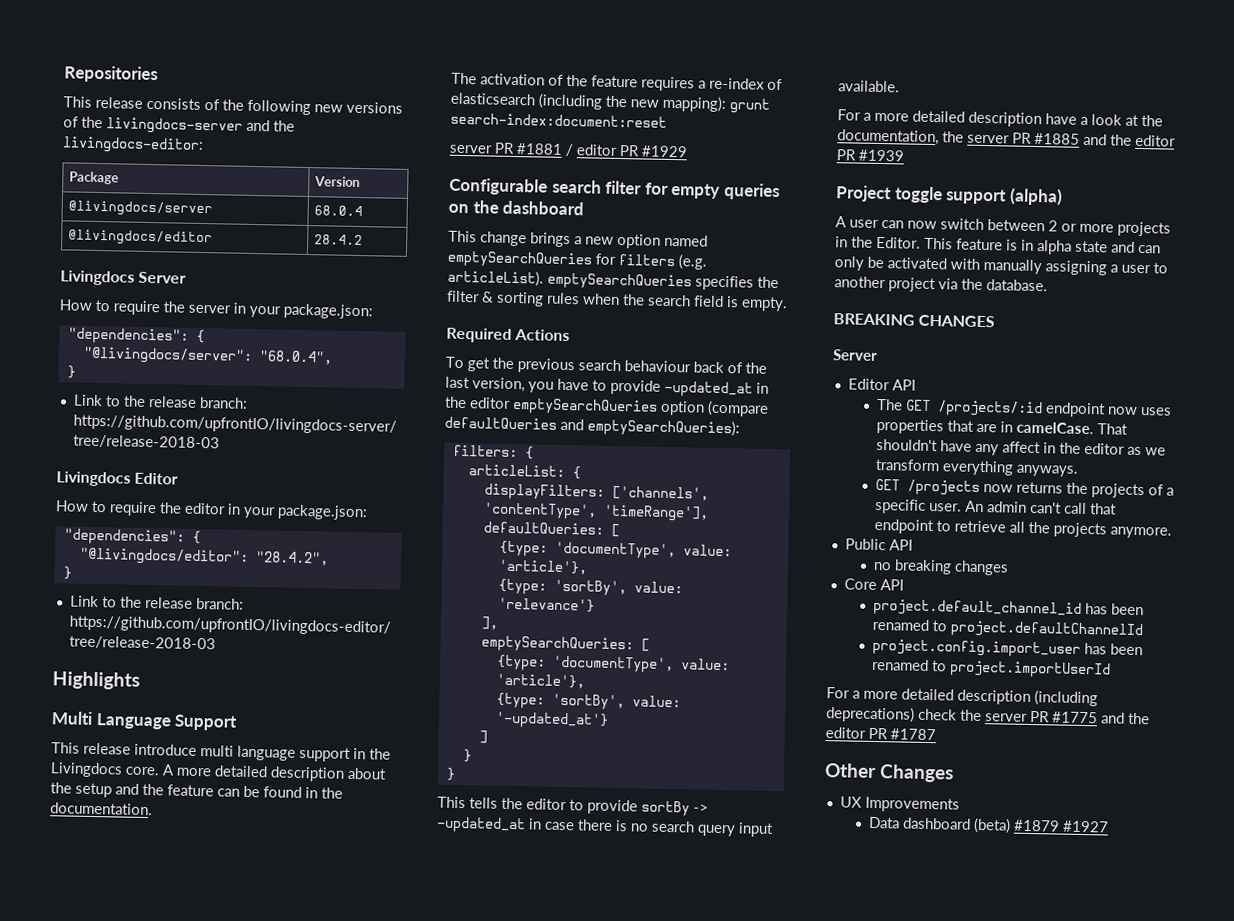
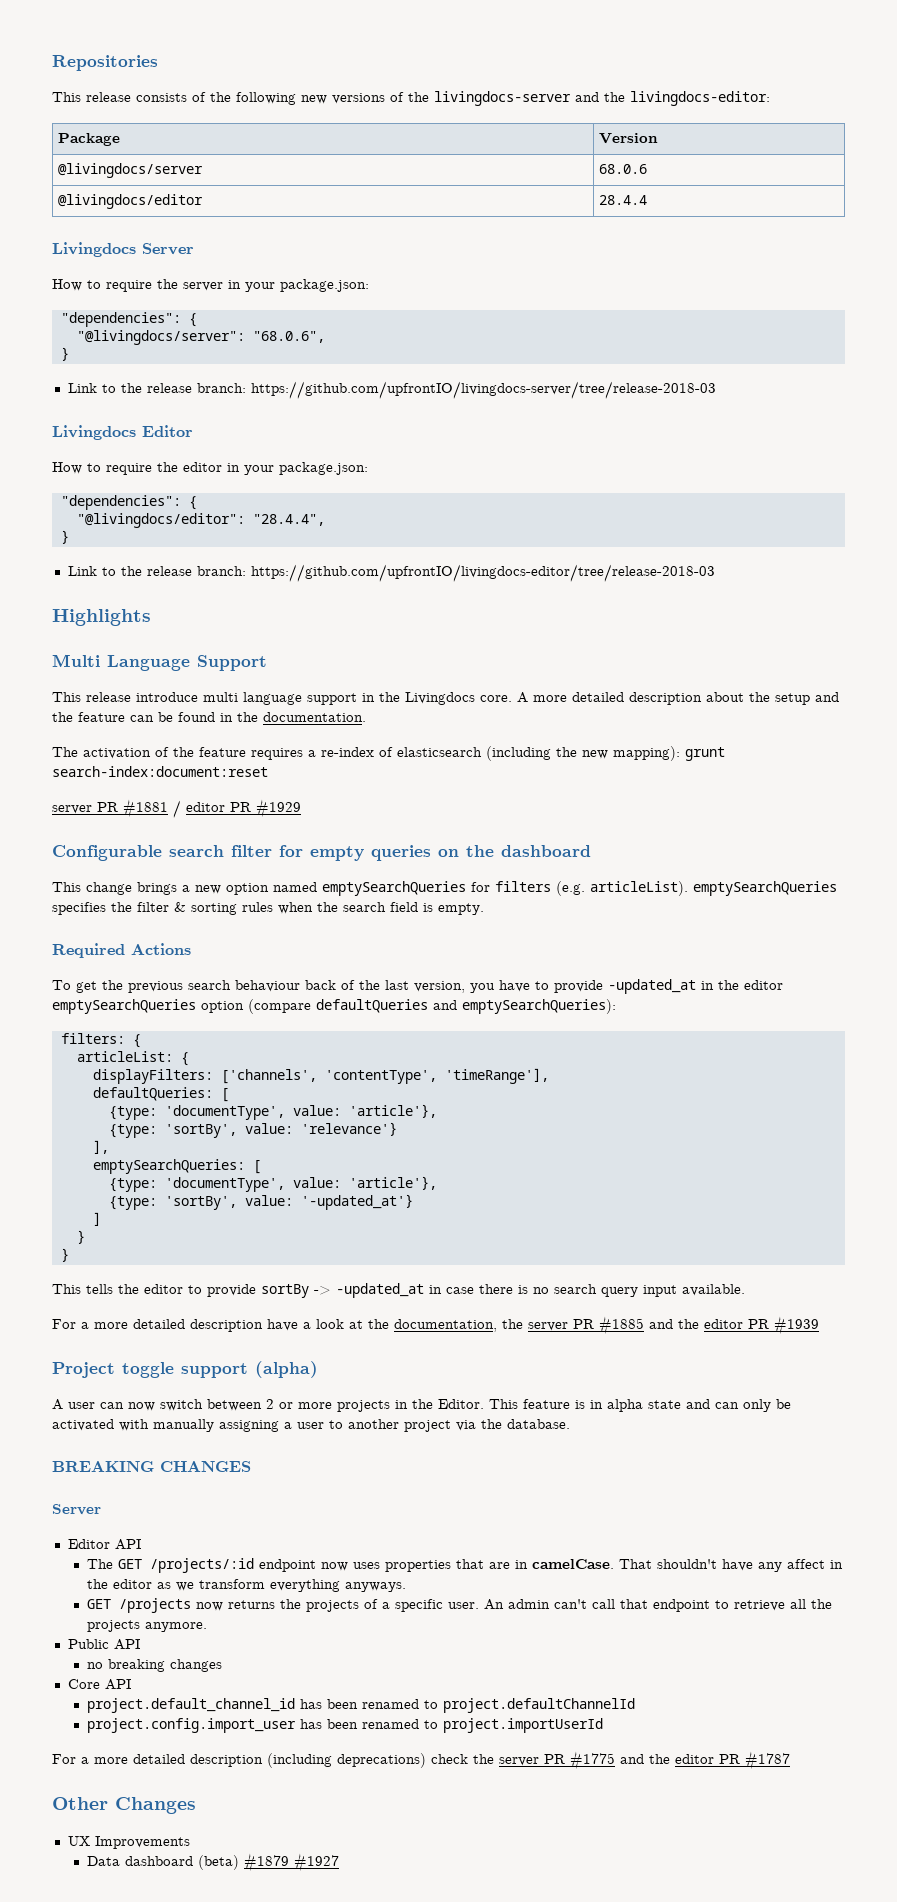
- @livingdocs/server | 68.0.4
+ @livingdocs/server | 68.0.6
- @livingdocs/editor | 28.4.2
+ @livingdocs/editor | 28.4.4
- "@livingdocs/server": "68.0.4",
+ "@livingdocs/server": "68.0.6",
- "@livingdocs/editor": "28.4.2",
+ "@livingdocs/editor": "28.4.4",

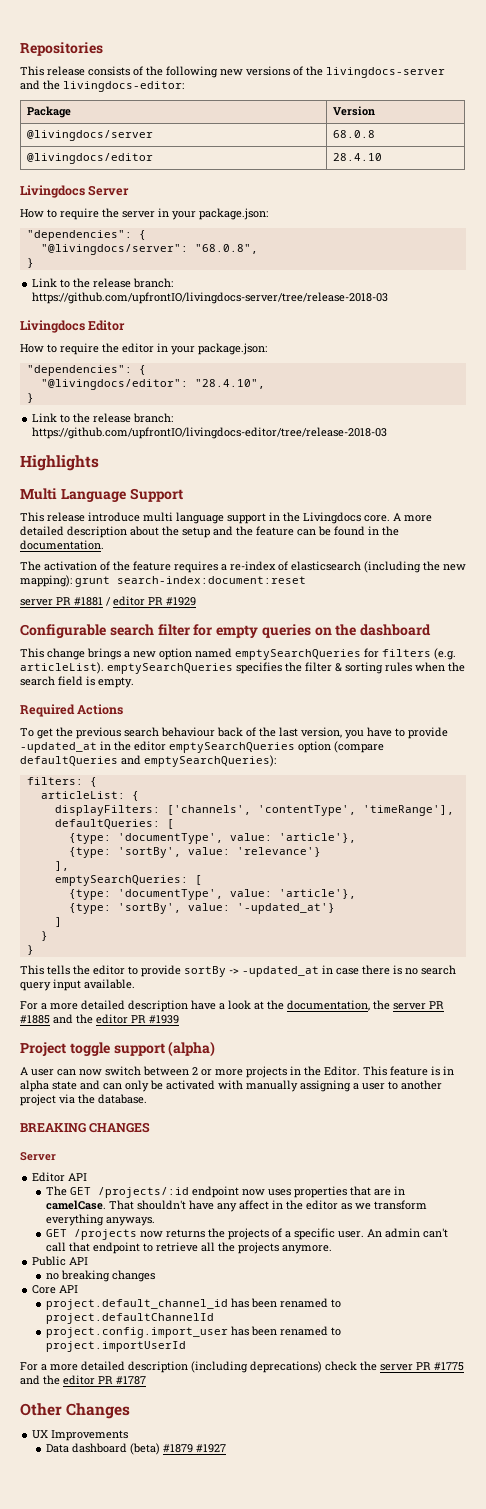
- @livingdocs/server | 68.0.6
+ @livingdocs/server | 68.0.8
- @livingdocs/editor | 28.4.4
+ @livingdocs/editor | 28.4.10
- "@livingdocs/server": "68.0.6",
+ "@livingdocs/server": "68.0.8",
- "@livingdocs/editor": "28.4.4",
+ "@livingdocs/editor": "28.4.10",

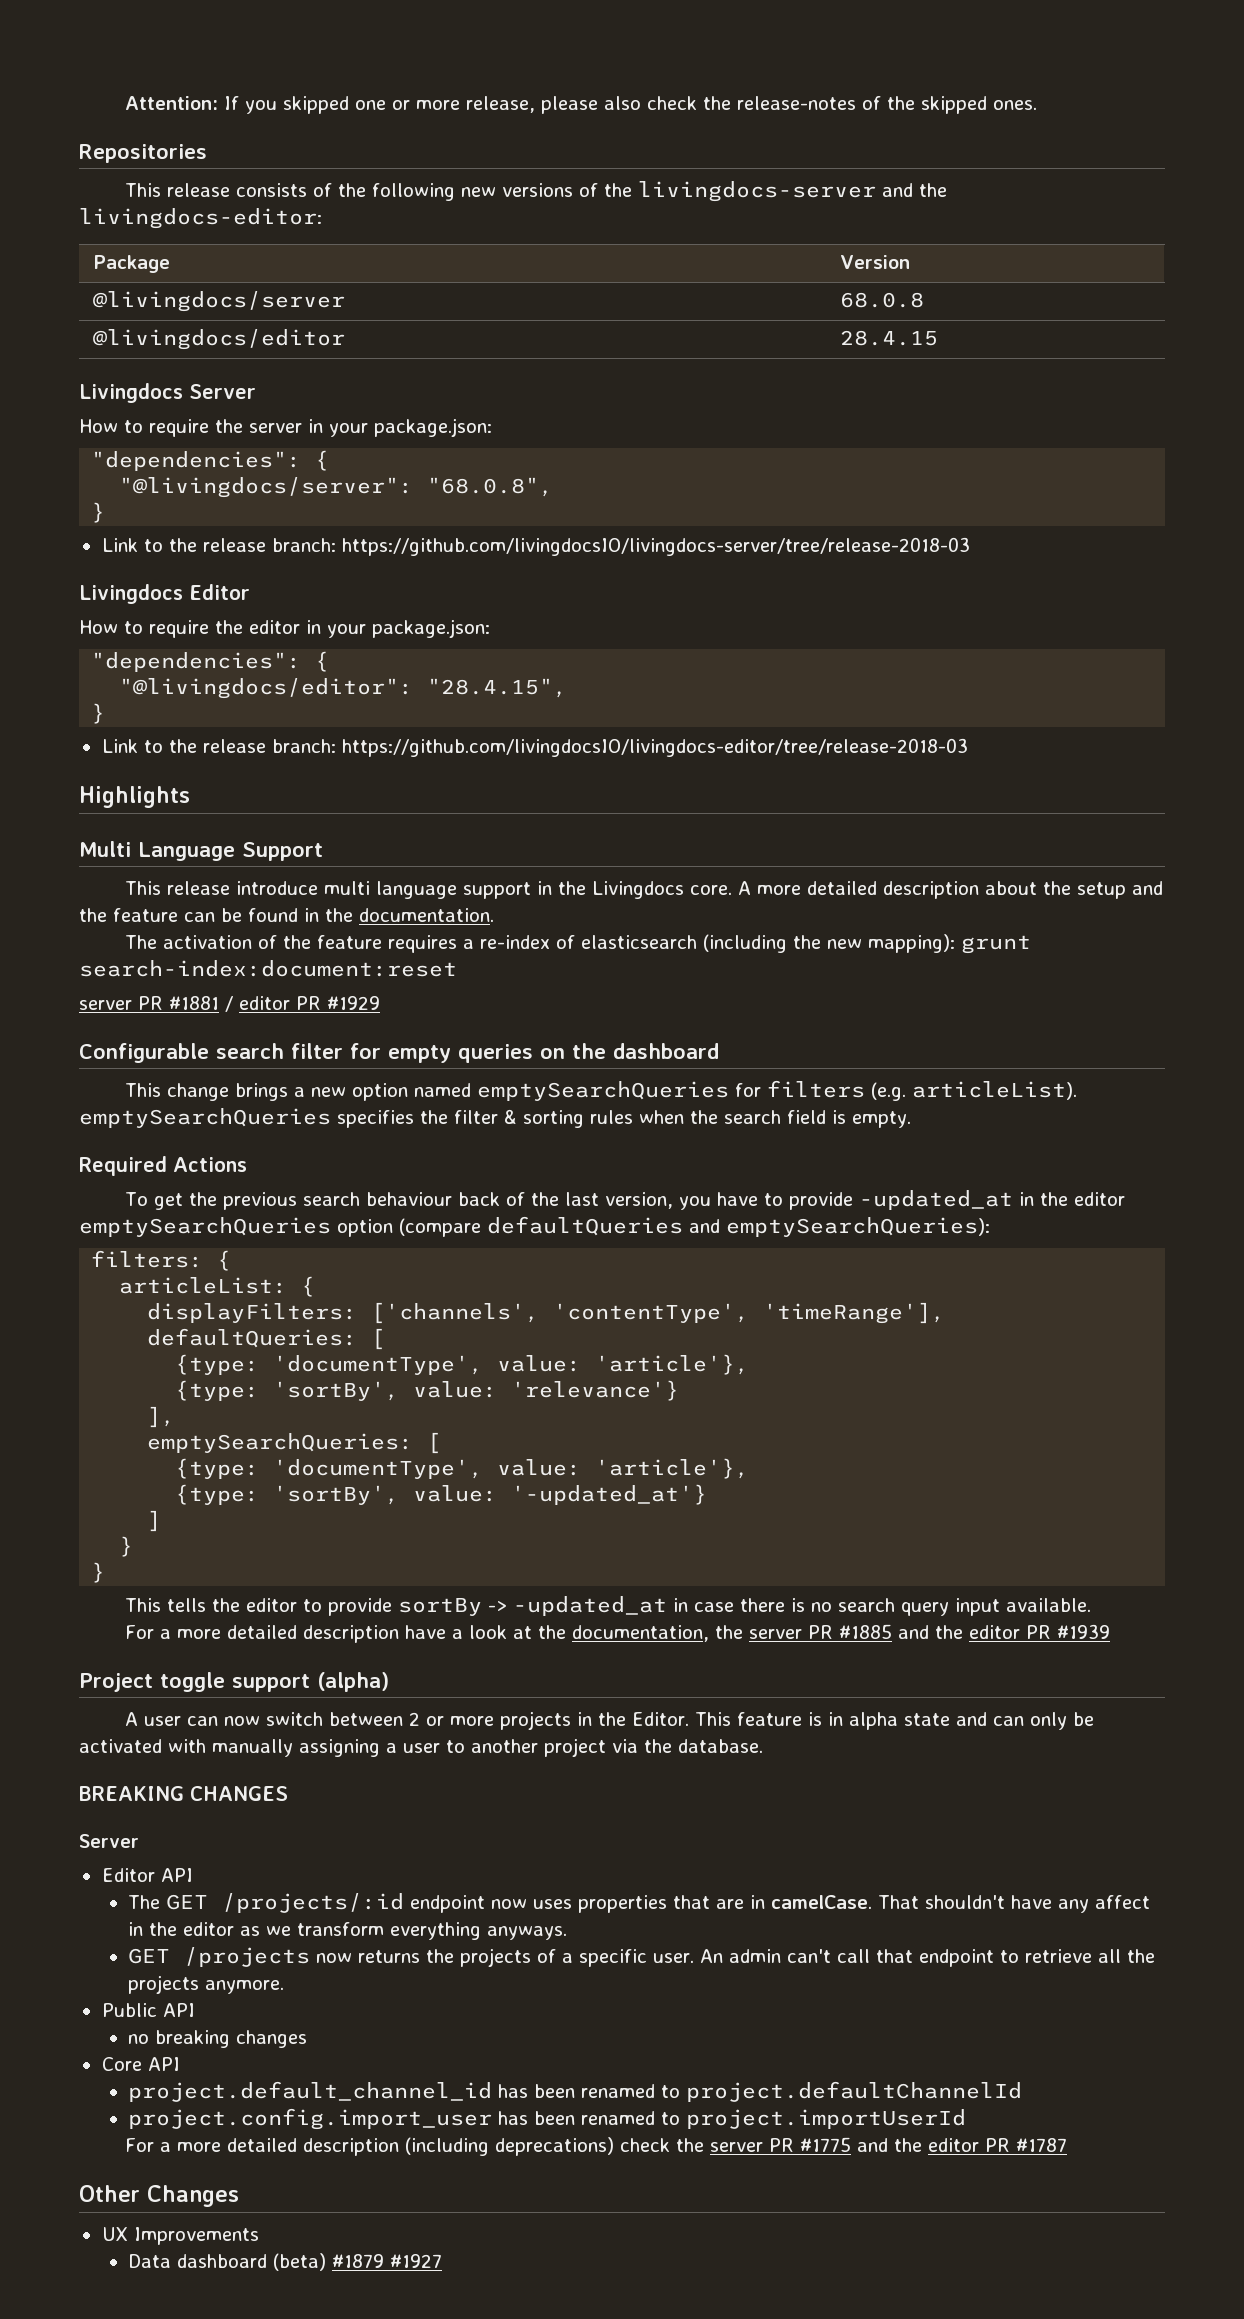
+ Attention: If you skipped one or more release, please also check the release-notes of the skipped ones.
- @livingdocs/editor | 28.4.10
+ @livingdocs/editor | 28.4.15
- Link to the release branch: https://github.com/upfrontIO/livingdocs-server/tree/release-2018-03
+ Link to the release branch: https://github.com/livingdocsIO/livingdocs-server/tree/release-2018-03
- "@livingdocs/editor": "28.4.10",
+ "@livingdocs/editor": "28.4.15",
  }
- Link to the release branch: https://github.com/upfrontIO/livingdocs-editor/tree/release-2018-03
+ Link to the release branch: https://github.com/livingdocsIO/livingdocs-editor/tree/release-2018-03

